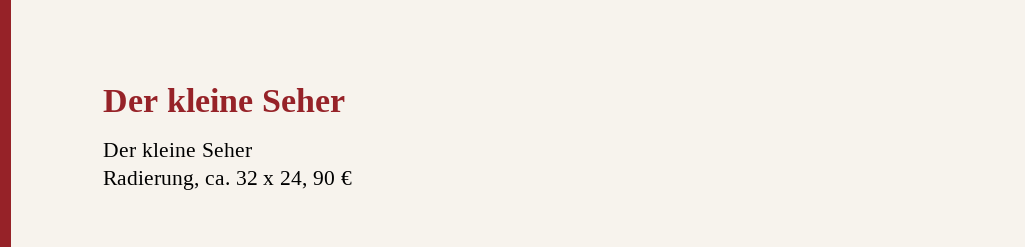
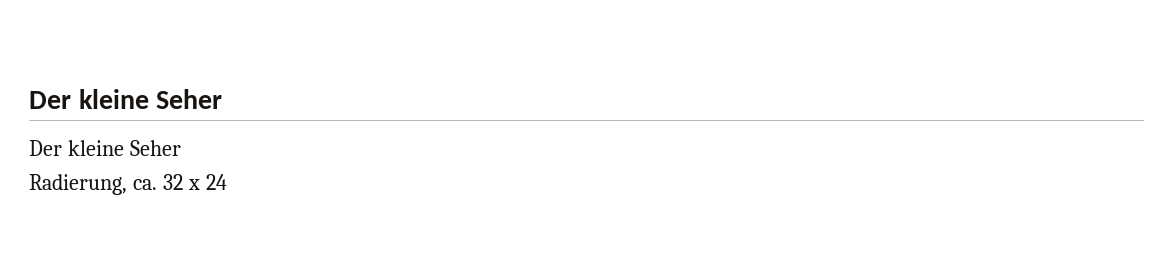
- Radierung, ca. 32 x 24, 90 €
+ Radierung, ca. 32 x 24

